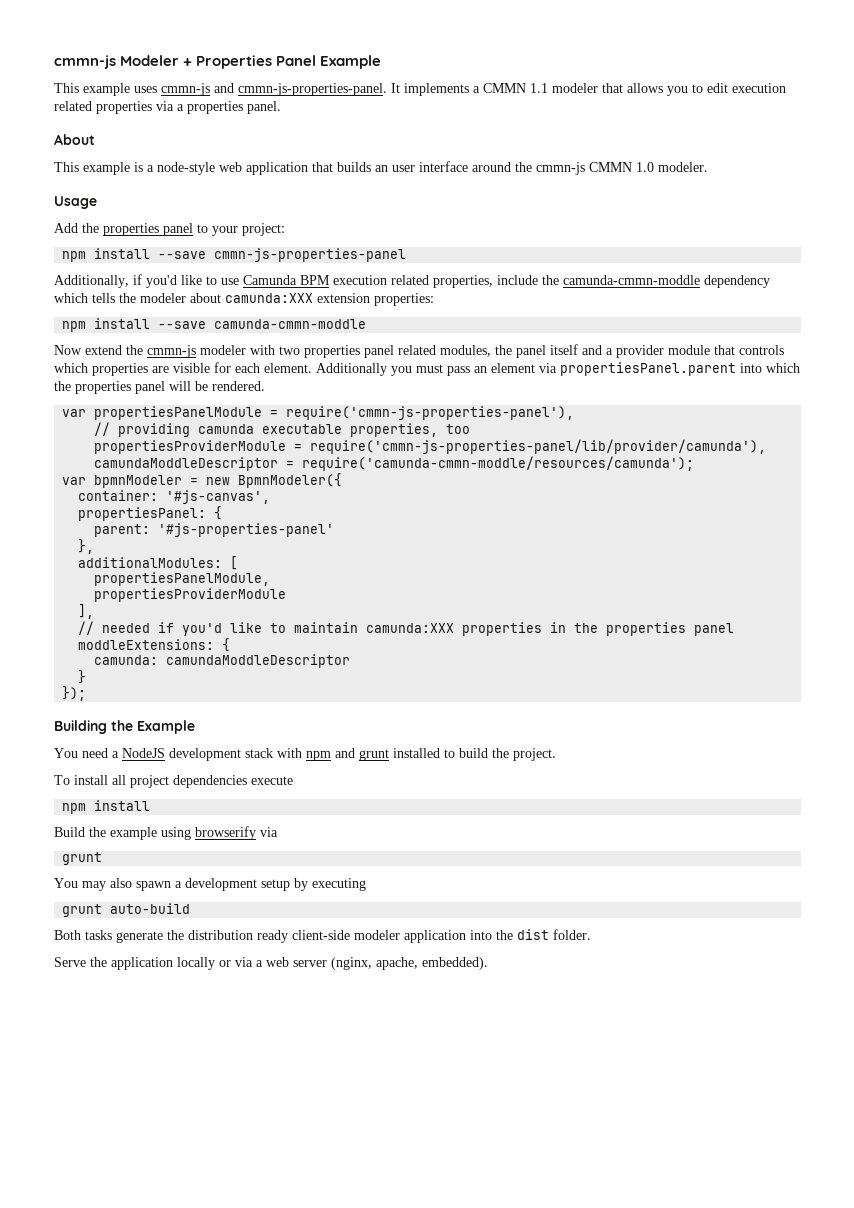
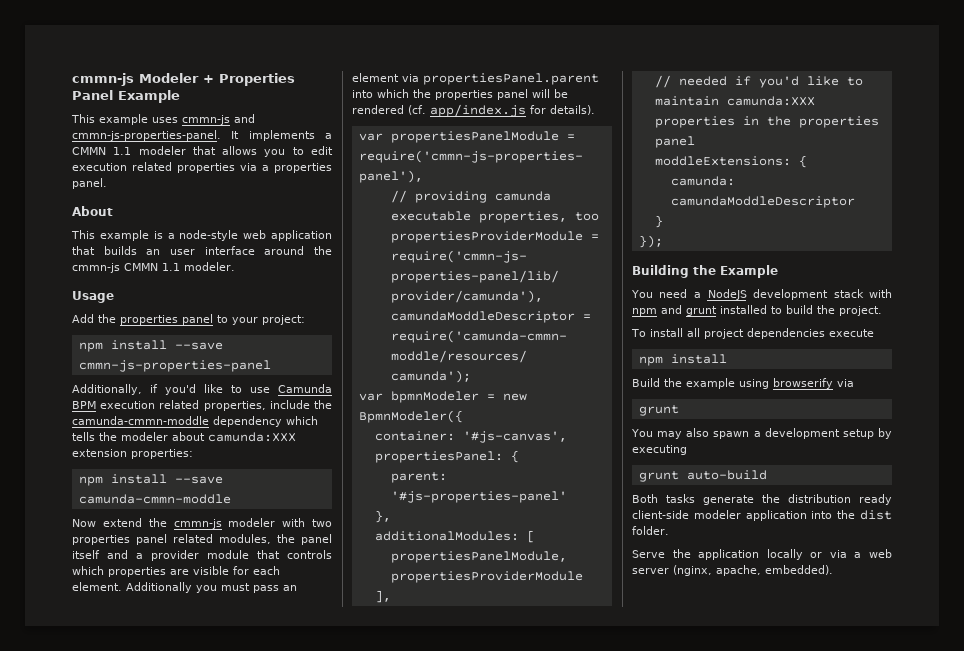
- This example is a node-style web application that builds an user interface around the cmmn-js CMMN 1.0 modeler.
+ This example is a node-style web application that builds an user interface around the cmmn-js CMMN 1.1 modeler.
- Additionally you must pass an element via propertiesPanel.parent into which the properties panel will be rendered.
+ Additionally you must pass an element via propertiesPanel.parent into which the properties panel will be rendered (cf. app/index.js for details).

